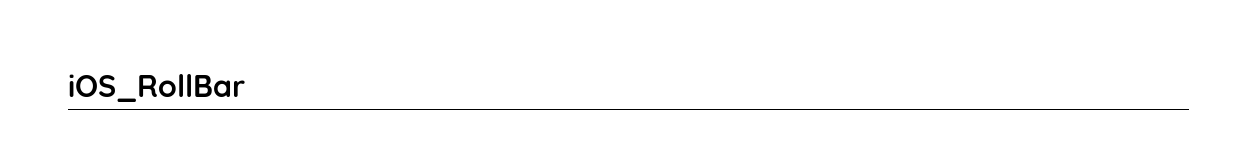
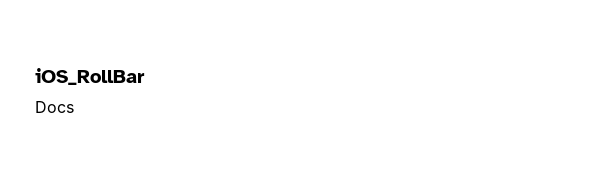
+ Docs

